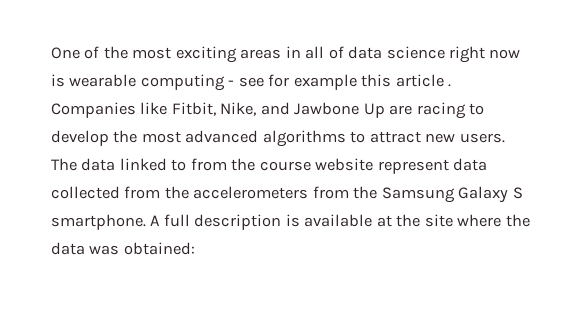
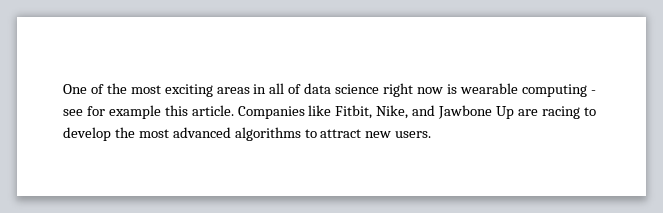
- One of the most exciting areas in all of data science right now is wearable computing - see for example this article .
+ One of the most exciting areas in all of data science right now is wearable computing - see for example this article.
- The data linked to from the course website represent data collected from the accelerometers from the Samsung Galaxy S smartphone. A full description is available at the site where the data was obtained:

